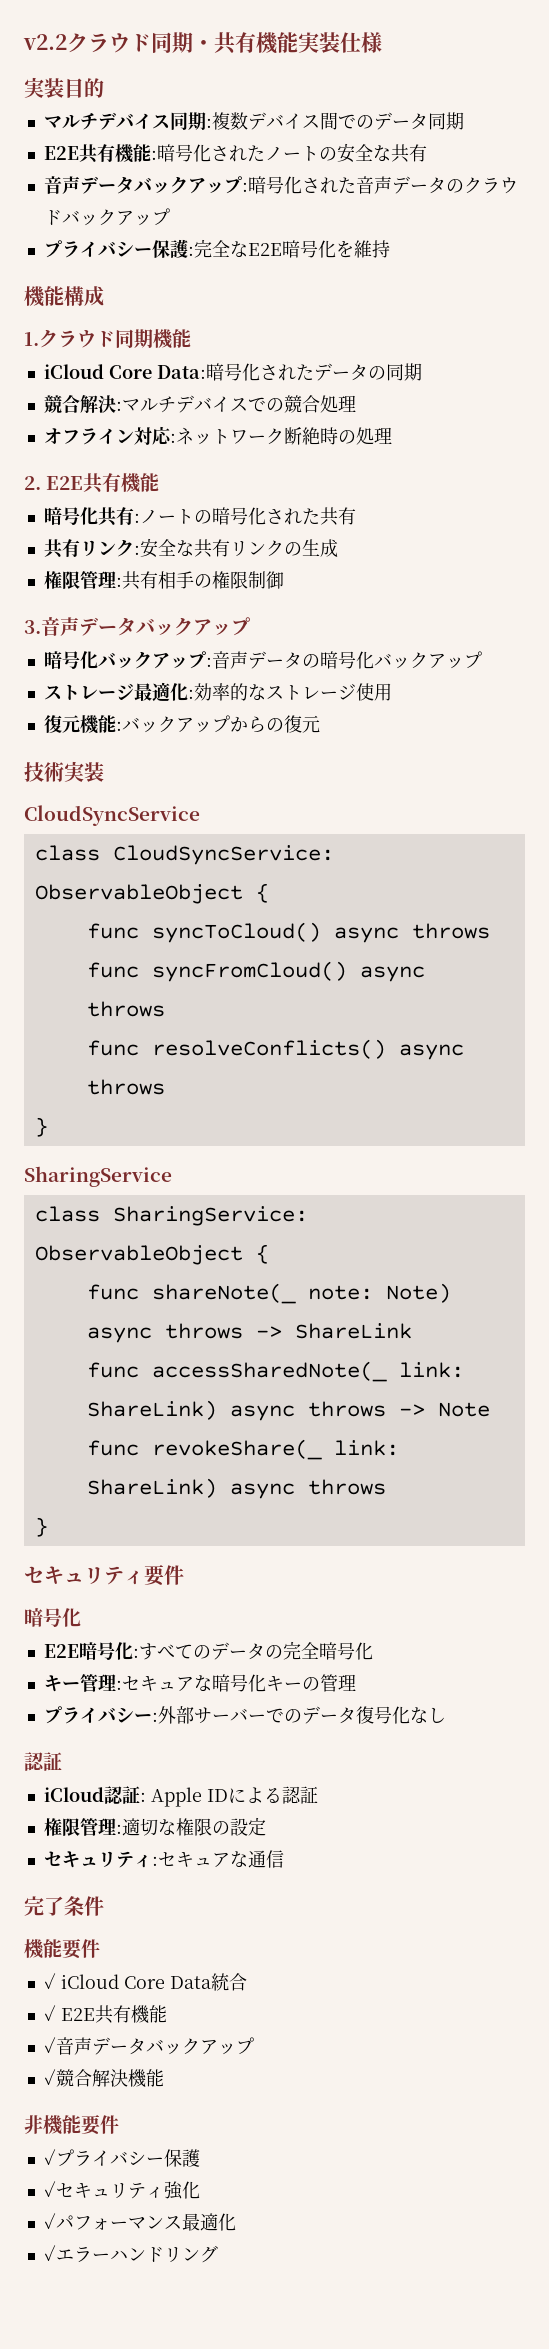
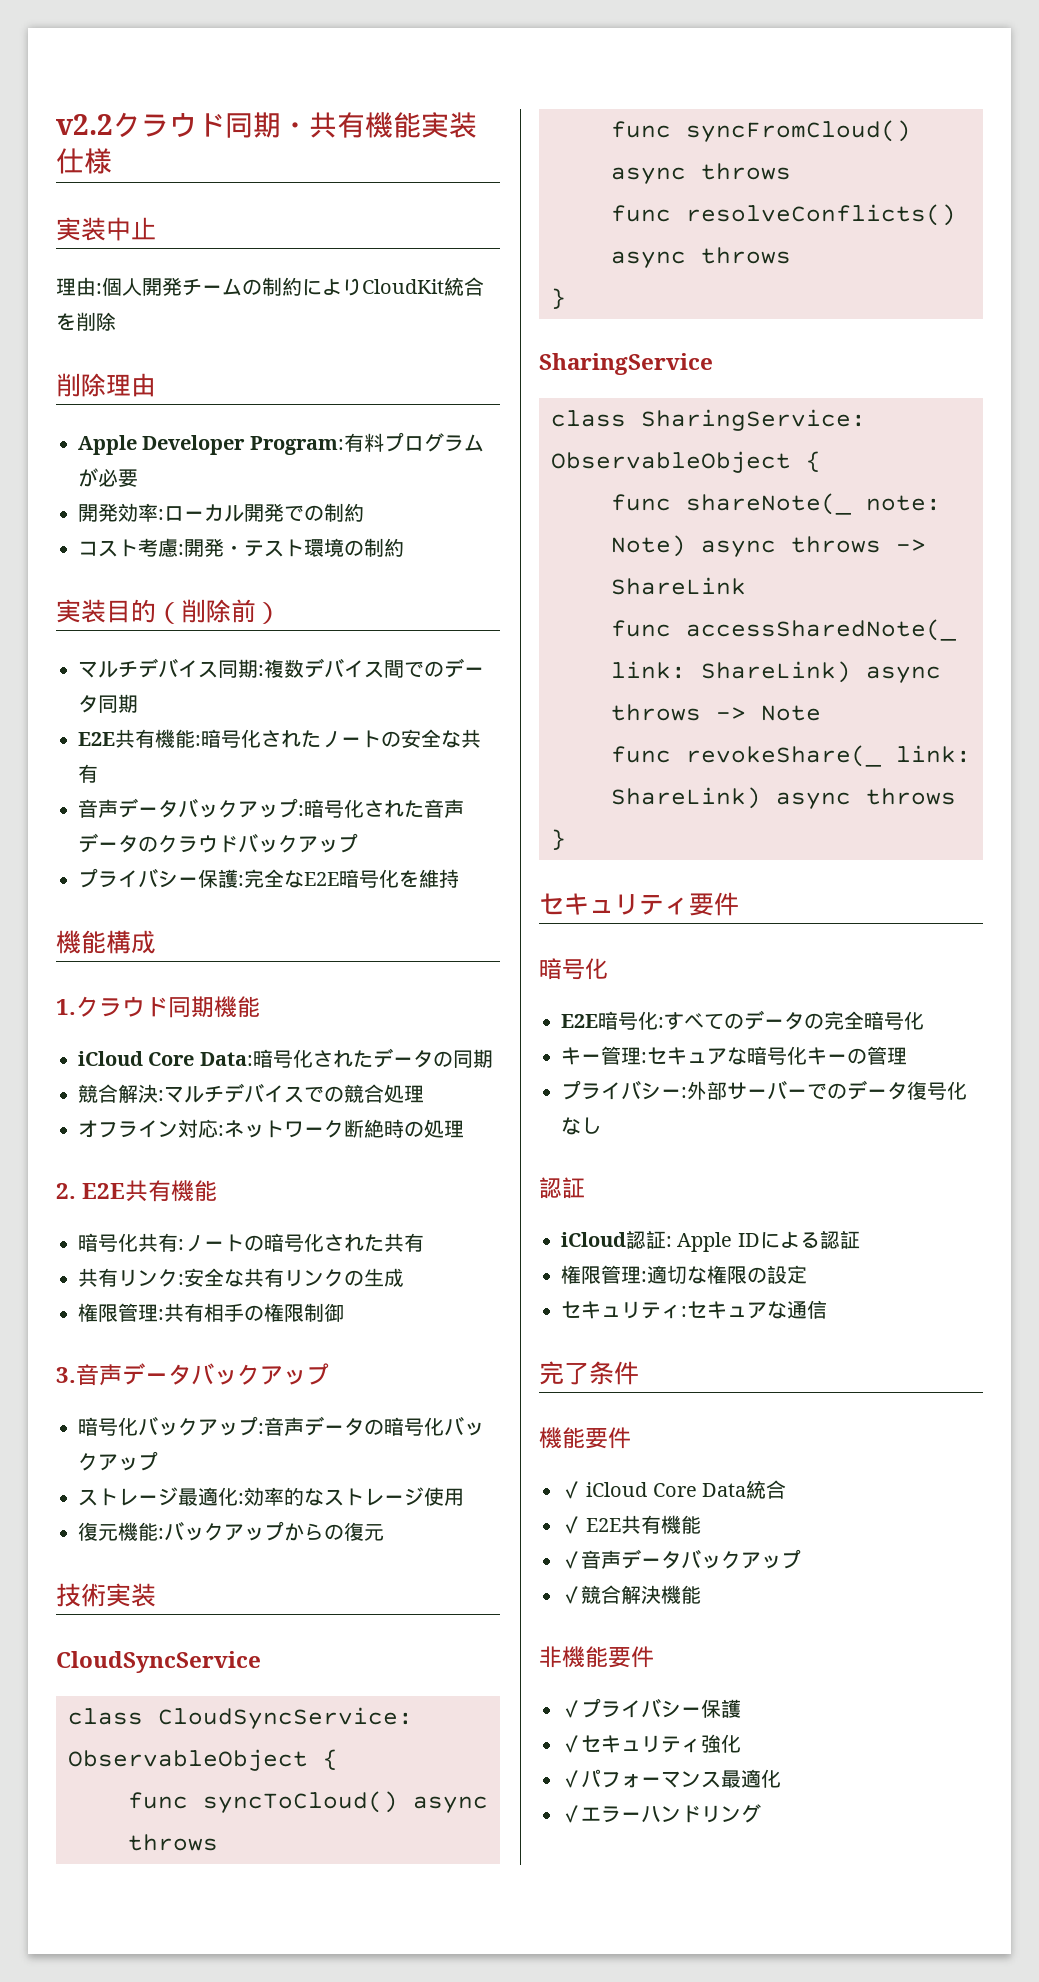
+ 実装中止
+ 理由:個人開発チームの制約によりCloudKit統合を削除
+ 削除理由
+ Apple Developer Program:有料プログラムが必要
+ 開発効率:ローカル開発での制約
+ コスト考慮:開発・テスト環境の制約
- 実装目的
+ 実装目的（削除前）

